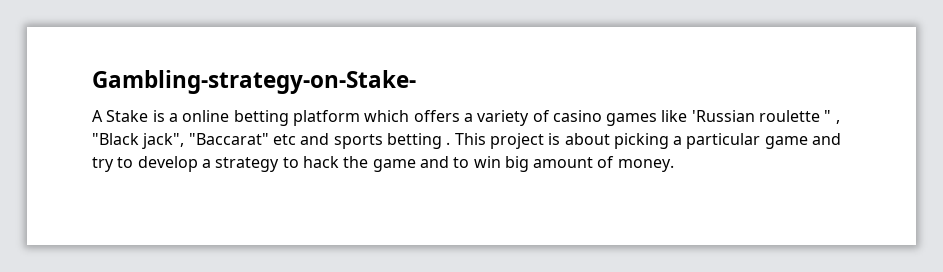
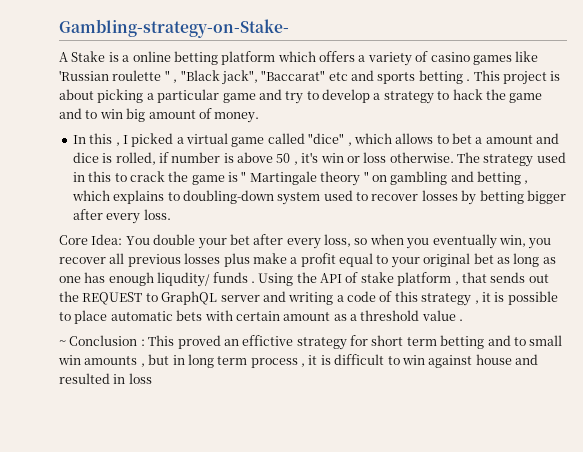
+ In this , I picked a virtual game called "dice" , which allows to bet a amount and dice is rolled, if number is above 50 , it's win or loss otherwise. The strategy used in this to crack the game is " Martingale theory " on gambling and betting , which explains to doubling-down system used to recover losses by betting bigger after every loss.
+ Core Idea: You double your bet after every loss, so when you eventually win, you recover all previous losses plus make a profit equal to your original bet as long as one has enough liqudity/ funds . Using the API of stake platform , that sends out the REQUEST to GraphQL server and writing a code of this strategy , it is possible to place automatic bets with certain amount as a threshold value .
+ ~ Conclusion : This proved an effictive strategy for short term betting and to small win amounts , but in long term process , it is difficult to win against house and resulted in loss

